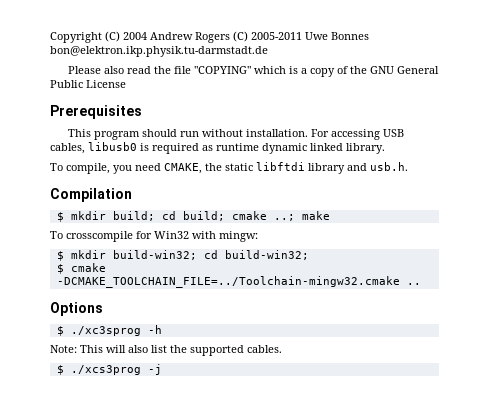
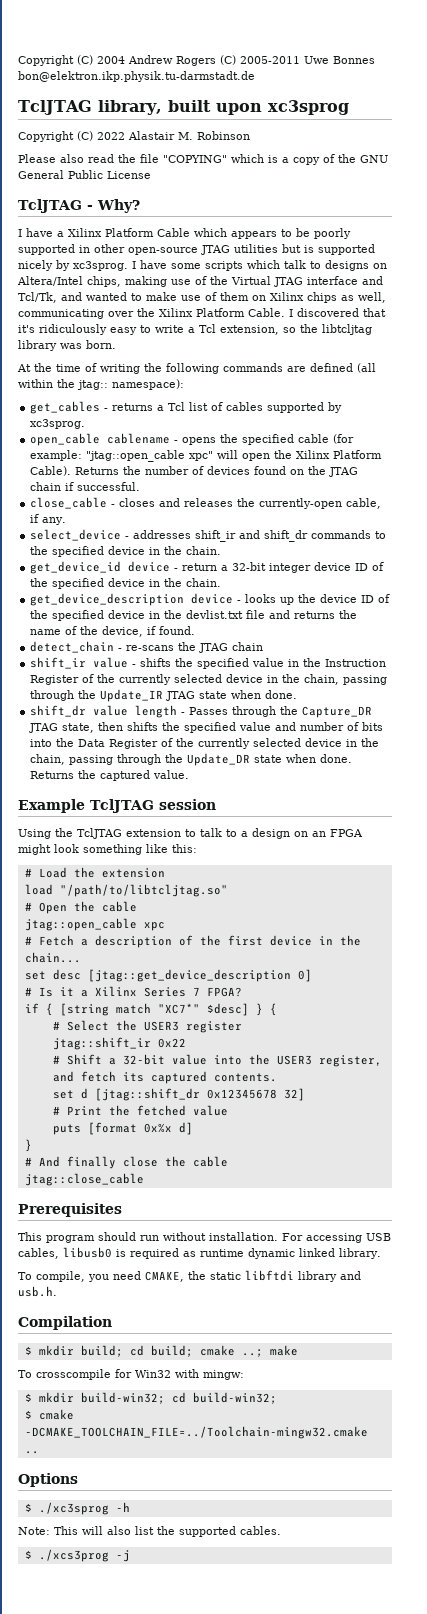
+ TclJTAG library, built upon xc3sprog
+ Copyright (C) 2022 Alastair M. Robinson
+ TclJTAG - Why?
+ I have a Xilinx Platform Cable which appears to be poorly supported in other open-source JTAG utilities but is supported nicely by xc3sprog. I have some scripts which talk to designs on Altera/Intel chips, making use of the Virtual JTAG interface and Tcl/Tk, and wanted to make use of them on Xilinx chips as well, communicating over the Xilinx Platform Cable. I discovered that it's ridiculously easy to write a Tcl extension, so the libtcljtag library was born.
+ At the time of writing the following commands are defined (all within the jtag:: namespace):
+ get_cables - returns a Tcl list of cables supported by xc3sprog.
+ open_cable cablename - opens the specified cable (for example: "jtag::open_cable xpc" will open the Xilinx Platform Cable). Returns the number of devices found on the JTAG chain if successful.
+ close_cable - closes and releases the currently-open cable, if any.
+ select_device - addresses shift_ir and shift_dr commands to the specified device in the chain.
+ get_device_id device - return a 32-bit integer device ID of the specified device in the chain.
+ get_device_description device - looks up the device ID of the specified device in the devlist.txt file and returns the name of the device, if found.
+ detect_chain - re-scans the JTAG chain
+ shift_ir value - shifts the specified value in the Instruction Register of the currently selected device in the chain, passing through the Update_IR JTAG state when done.
+ shift_dr value length - Passes through the Capture_DR JTAG state, then shifts the specified value and number of bits into the Data Register of the currently selected device in the chain, passing through the Update_DR state when done. Returns the captured value.
+ Example TclJTAG session
+ Using the TclJTAG extension to talk to a design on an FPGA might look something like this:
+ # Load the extension
+ load "/path/to/libtcljtag.so"
+ # Open the cable
+ jtag::open_cable xpc
+ # Fetch a description of the first device in the chain...
+ set desc [jtag::get_device_description 0]
+ # Is it a Xilinx Series 7 FPGA?
+ if { [string match "XC7*" $desc] } {
+ # Select the USER3 register
+ jtag::shift_ir 0x22
+ # Shift a 32-bit value into the USER3 register, and fetch its captured contents.
+ set d [jtag::shift_dr 0x12345678 32]
+ # Print the fetched value
+ puts [format 0x%x d]
+ }
+ # And finally close the cable
+ jtag::close_cable

